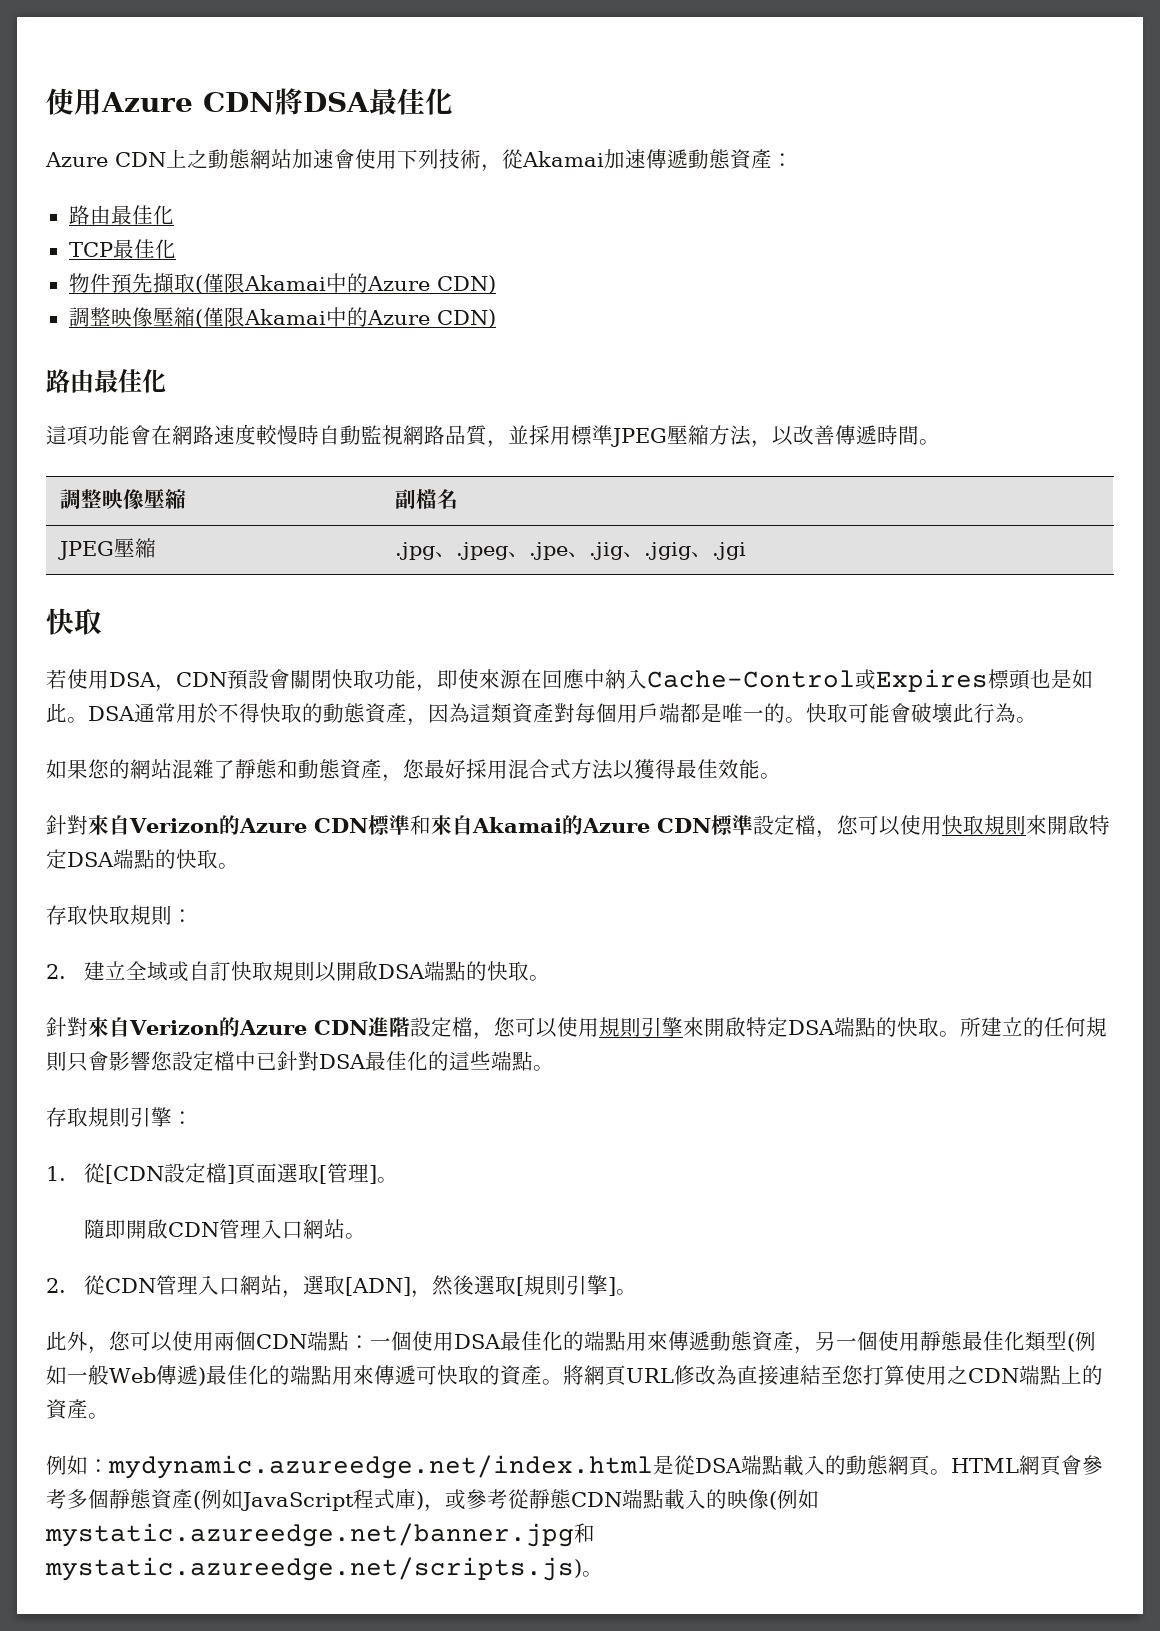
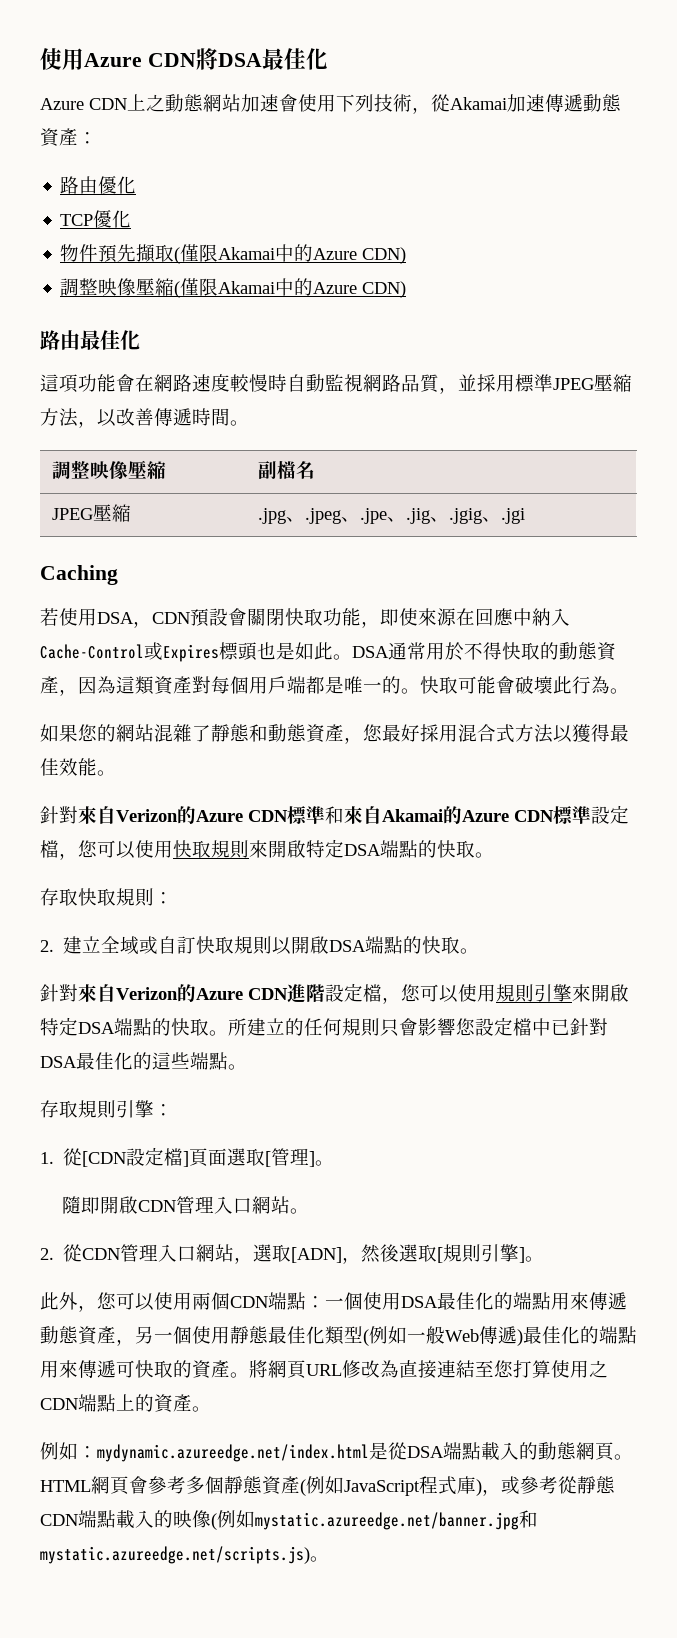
  Azure CDN上之動態網站加速會使用下列技術，從Akamai加速傳遞動態資產：
- 路由最佳化
+ 路由優化
- TCP最佳化
+ TCP優化
  JPEG壓縮 | .jpg、.jpeg、.jpe、.jig、.jgig、.jgi
- 快取
+ Caching

